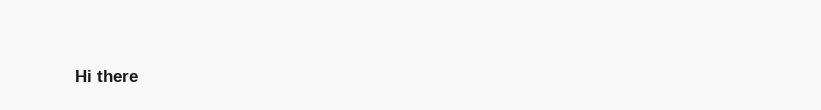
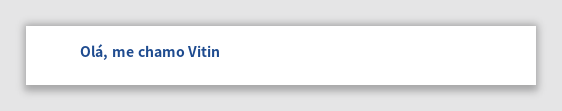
- Hi there
+ Olá, me chamo Vitin

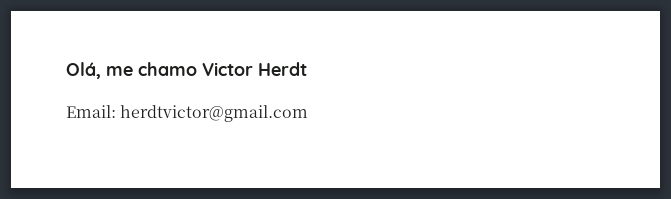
- Olá, me chamo Vitin
+ Olá, me chamo Victor Herdt
+ Email: herdtvictor@gmail.com

